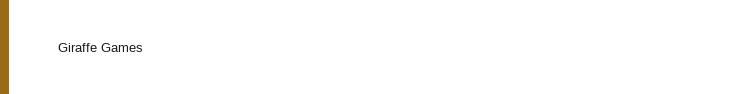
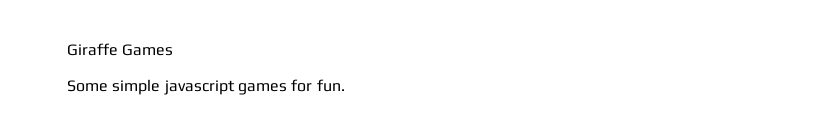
+ Some simple javascript games for fun.

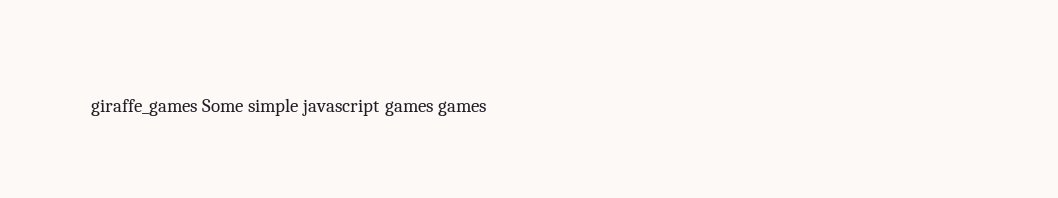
- Giraffe Games
- Some simple javascript games for fun.
+ giraffe_games Some simple javascript games games

